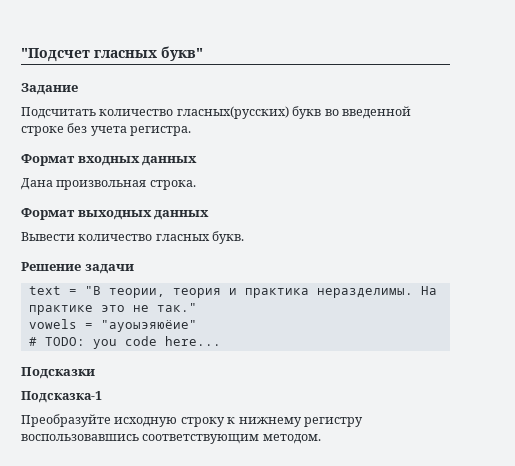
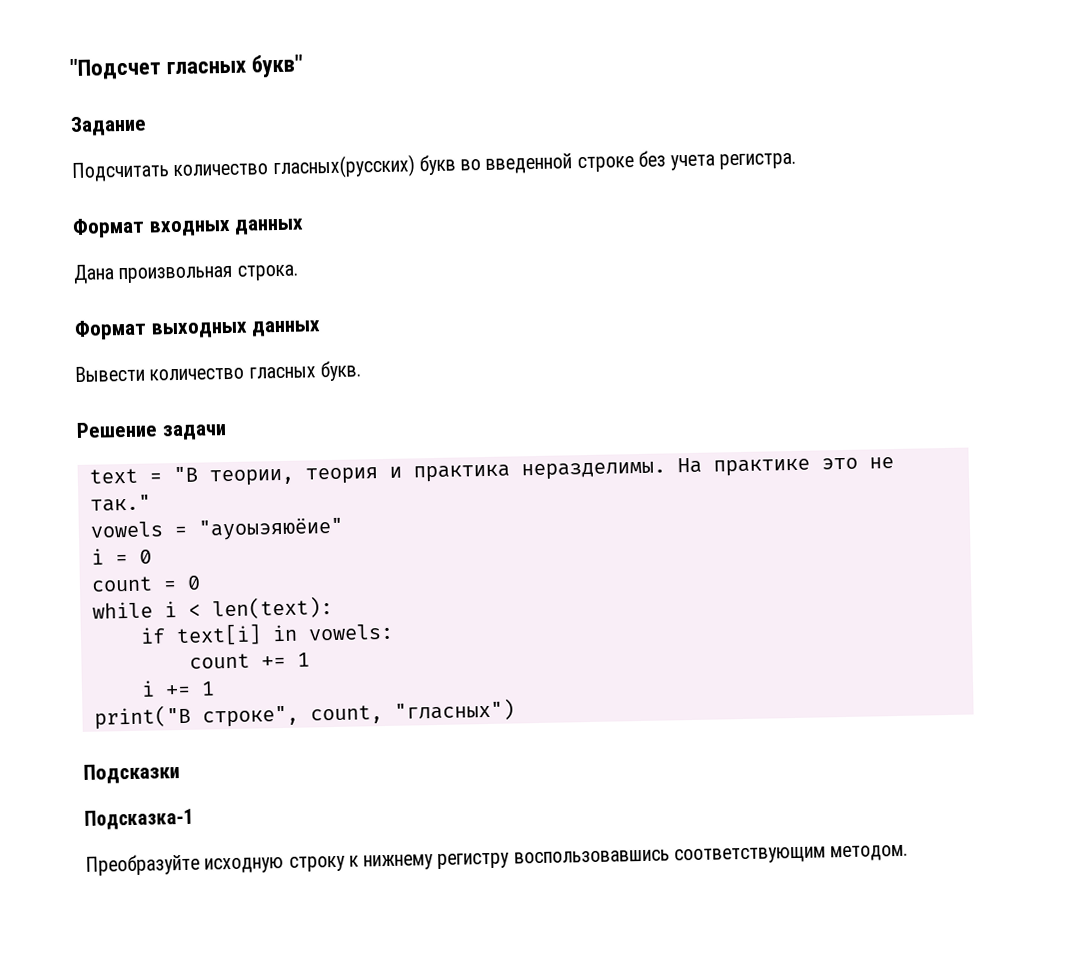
- # TODO: you code here...
+ i = 0
+ count = 0
+ while i < len(text):
+ if text[i] in vowels:
+ count += 1
+ i += 1
+ print("В строке", count, "гласных")

